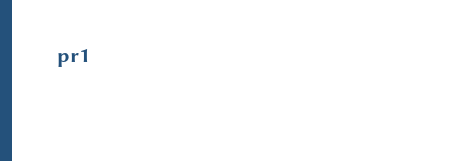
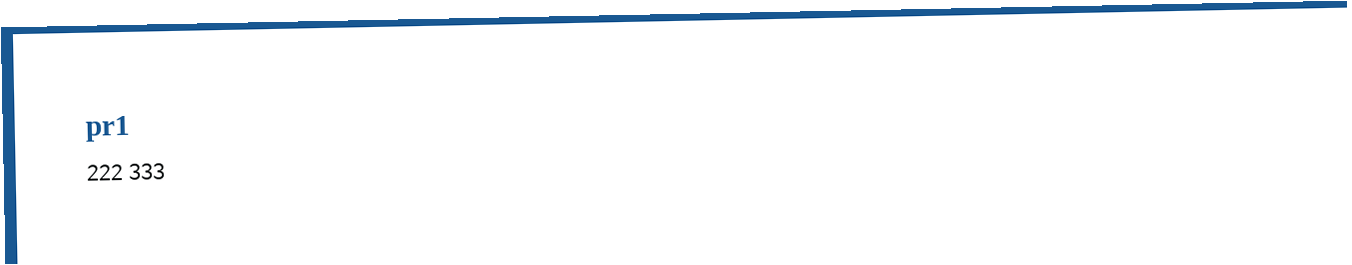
+ 222 333

